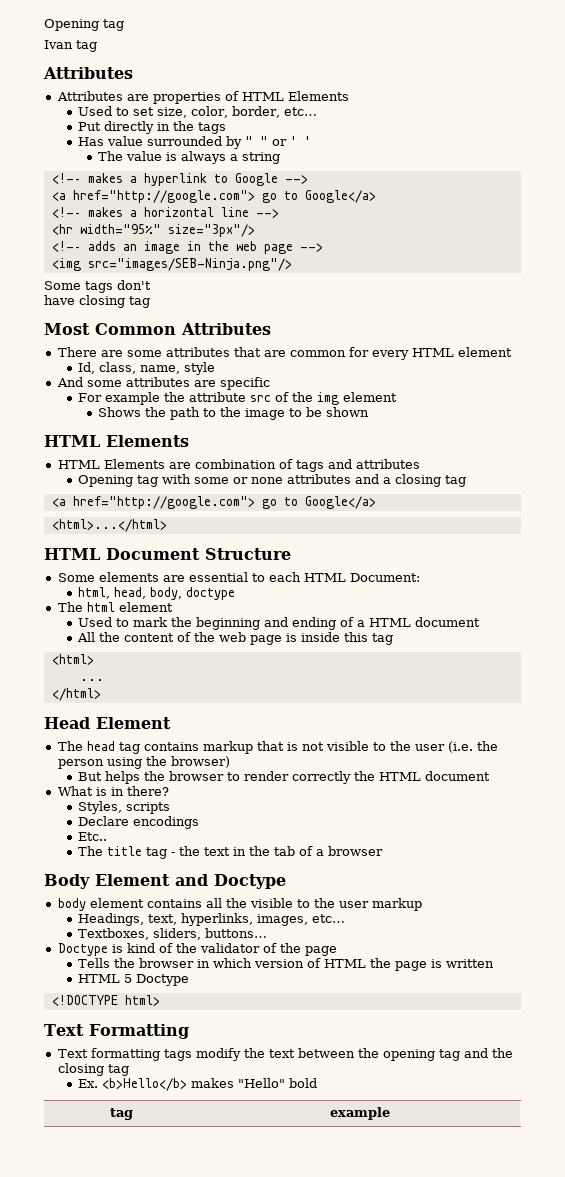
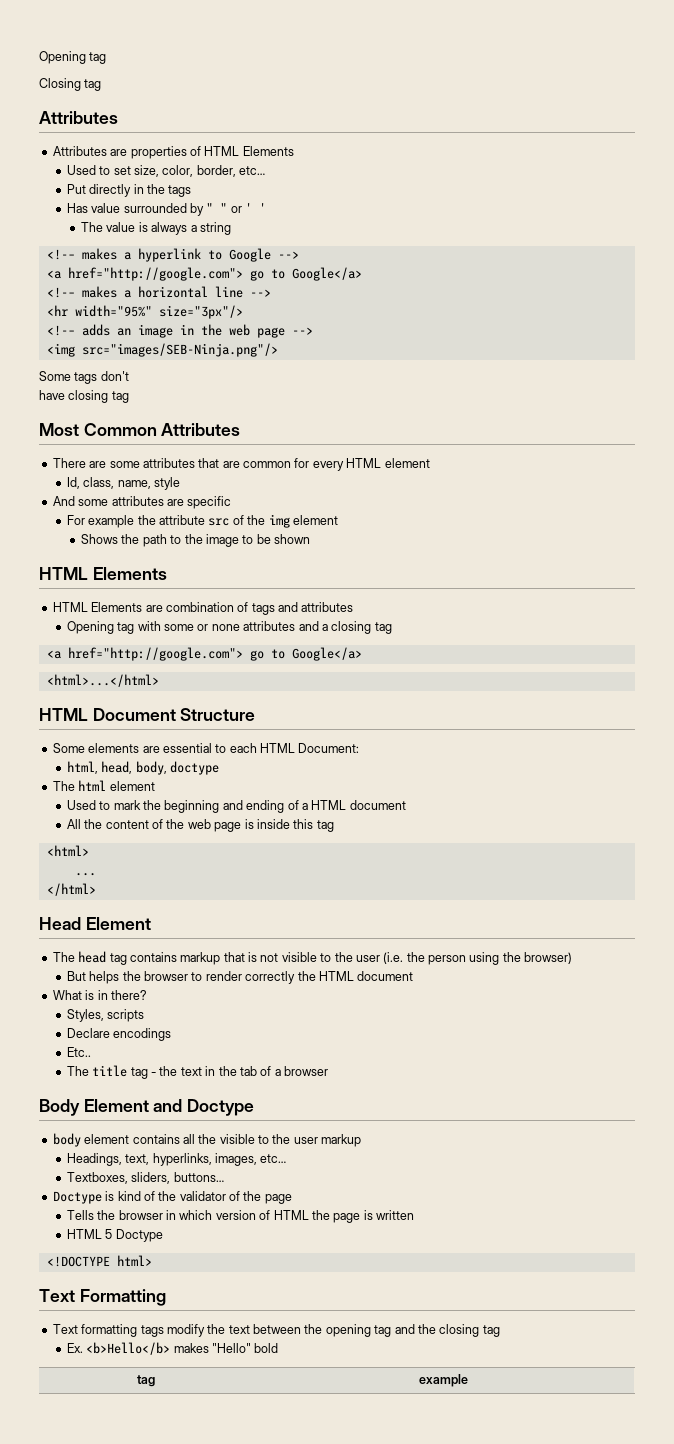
- Ivan tag
+ Closing tag

